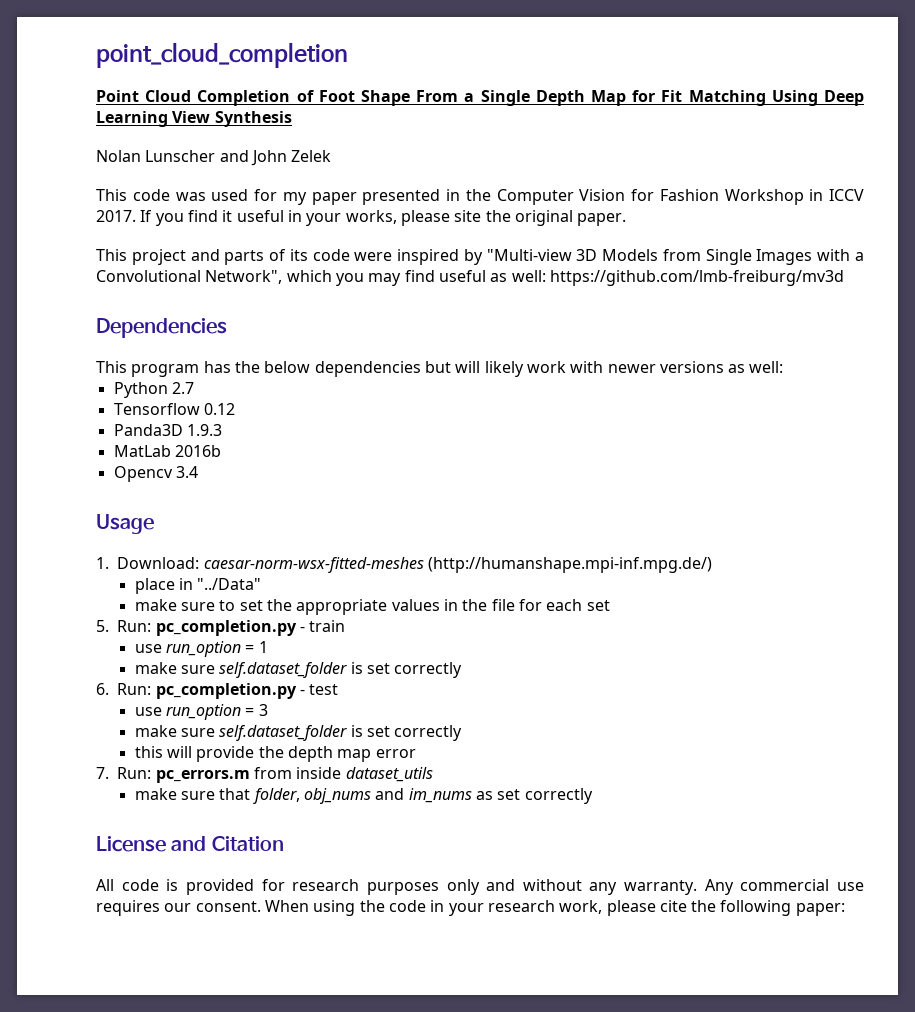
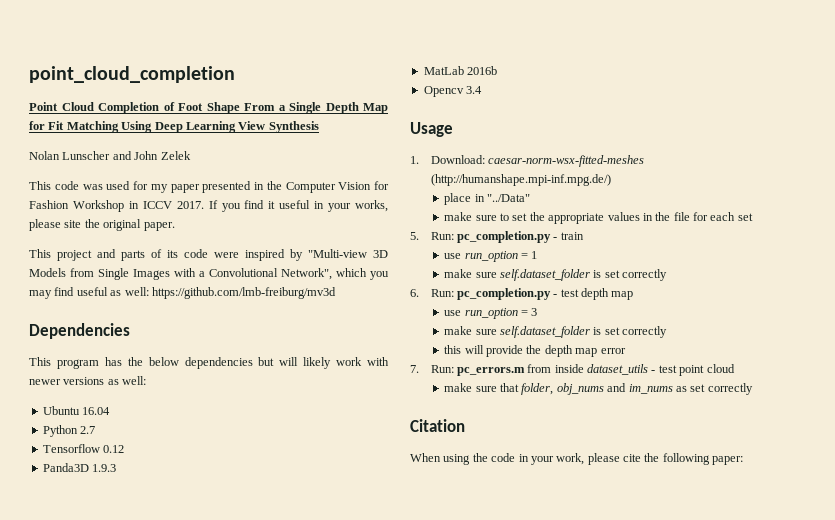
+ Ubuntu 16.04
- 6. Run: pc_completion.py - test
+ 6. Run: pc_completion.py - test depth map
- 7. Run: pc_errors.m from inside dataset_utils
+ 7. Run: pc_errors.m from inside dataset_utils - test point cloud
- License and Citation
+ Citation
- All code is provided for research purposes only and without any warranty. Any commercial use requires our consent. When using the code in your research work, please cite the following paper:
+ When using the code in your work, please cite the following paper:

